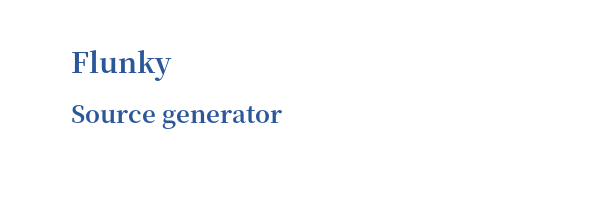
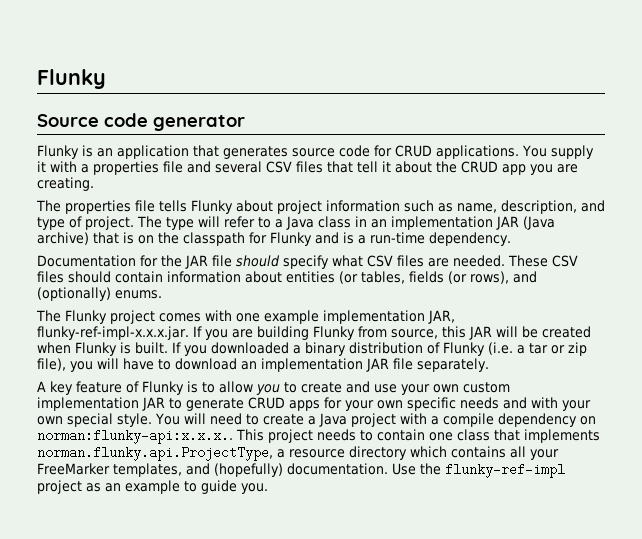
- Source generator
+ Source code generator
+ Flunky is an application that generates source code for CRUD applications. You supply it with a properties file and several CSV files that tell it about the CRUD app you are creating.
+ The properties file tells Flunky about project information such as name, description, and type of project. The type will refer to a Java class in an implementation JAR (Java archive) that is on the classpath for Flunky and is a run-time dependency.
+ Documentation for the JAR file should specify what CSV files are needed. These CSV files should contain information about entities (or tables, fields (or rows), and (optionally) enums.
+ The Flunky project comes with one example implementation JAR, flunky-ref-impl-x.x.x.jar. If you are building Flunky from source, this JAR will be created when Flunky is built. If you downloaded a binary distribution of Flunky (i.e. a tar or zip file), you will have to download an implementation JAR file separately.
+ A key feature of Flunky is to allow you to create and use your own custom implementation JAR to generate CRUD apps for your own specific needs and with your own special style. You will need to create a Java project with a compile dependency on norman:flunky-api:x.x.x.. This project needs to contain one class that implements norman.flunky.api.ProjectType, a resource directory which contains all your FreeMarker templates, and (hopefully) documentation. Use the flunky-ref-impl project as an example to guide you.

